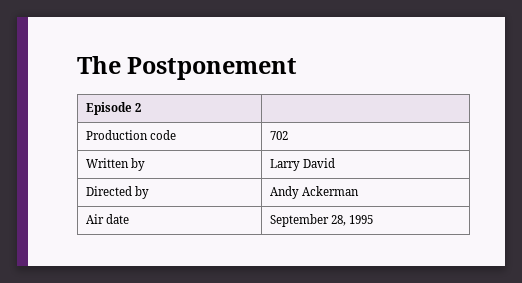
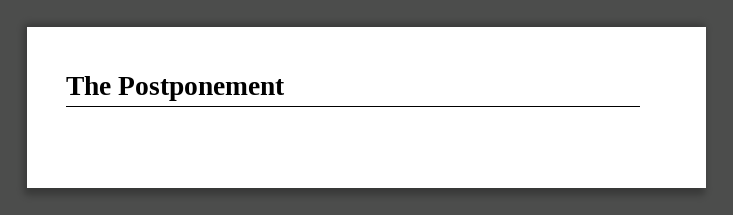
- Episode 2 |
- Production code | 702
- Written by | Larry David
- Directed by | Andy Ackerman
- Air date | September 28, 1995

